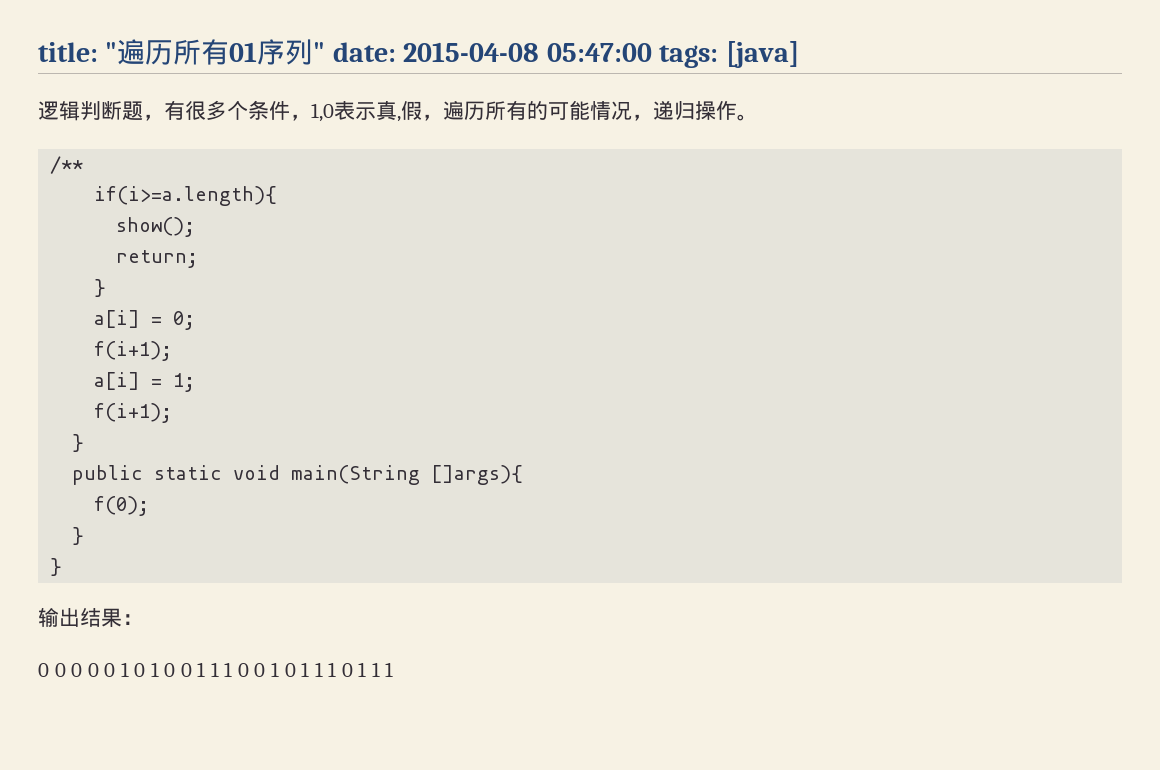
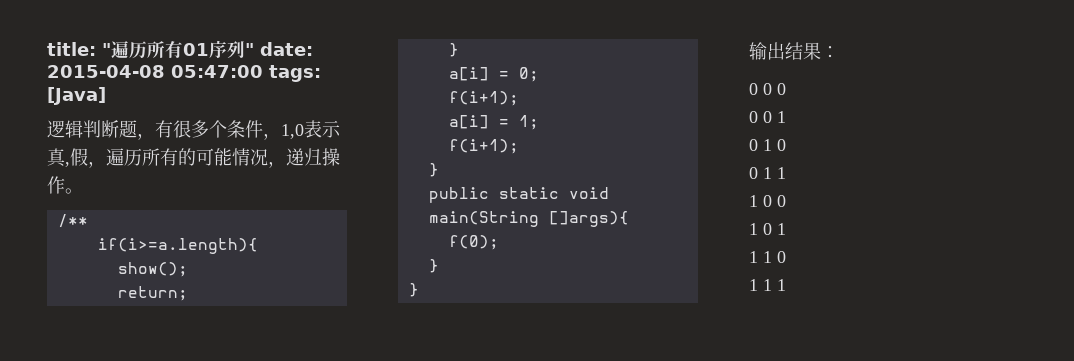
- title: "遍历所有01序列" date: 2015-04-08 05:47:00 tags: [java]
+ title: "遍历所有01序列" date: 2015-04-08 05:47:00 tags: [Java]
- 0 0 0 0 0 1 0 1 0 0 1 1 1 0 0 1 0 1 1 1 0 1 1 1
+ 0 0 0
+ 0 0 1
+ 0 1 0
+ 0 1 1
+ 1 0 0
+ 1 0 1
+ 1 1 0
+ 1 1 1

